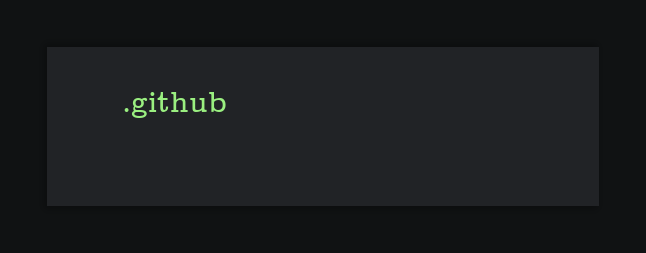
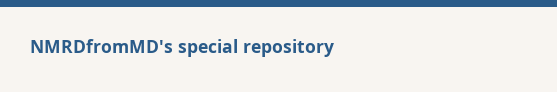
- .github
+ NMRDfromMD's special repository

